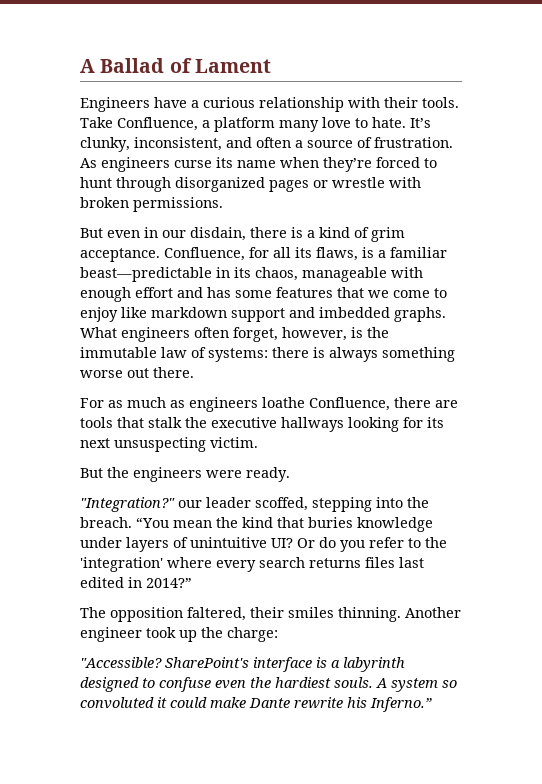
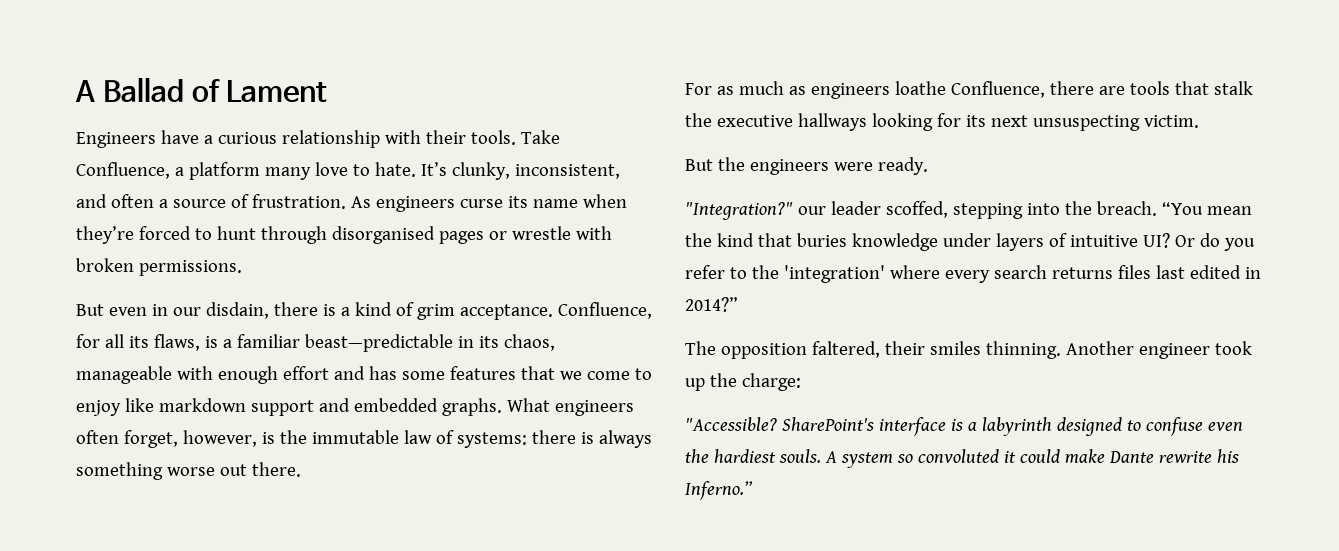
- As engineers curse its name when they’re forced to hunt through disorganized pages or wrestle with broken permissions.
+ As engineers curse its name when they’re forced to hunt through disorganised pages or wrestle with broken permissions.
- Confluence, for all its flaws, is a familiar beast—predictable in its chaos, manageable with enough effort and has some features that we come to enjoy like markdown support and imbedded graphs.
+ Confluence, for all its flaws, is a familiar beast—predictable in its chaos, manageable with enough effort and has some features that we come to enjoy like markdown support and embedded graphs.
- “You mean the kind that buries knowledge under layers of unintuitive UI?
+ “You mean the kind that buries knowledge under layers of intuitive UI?

